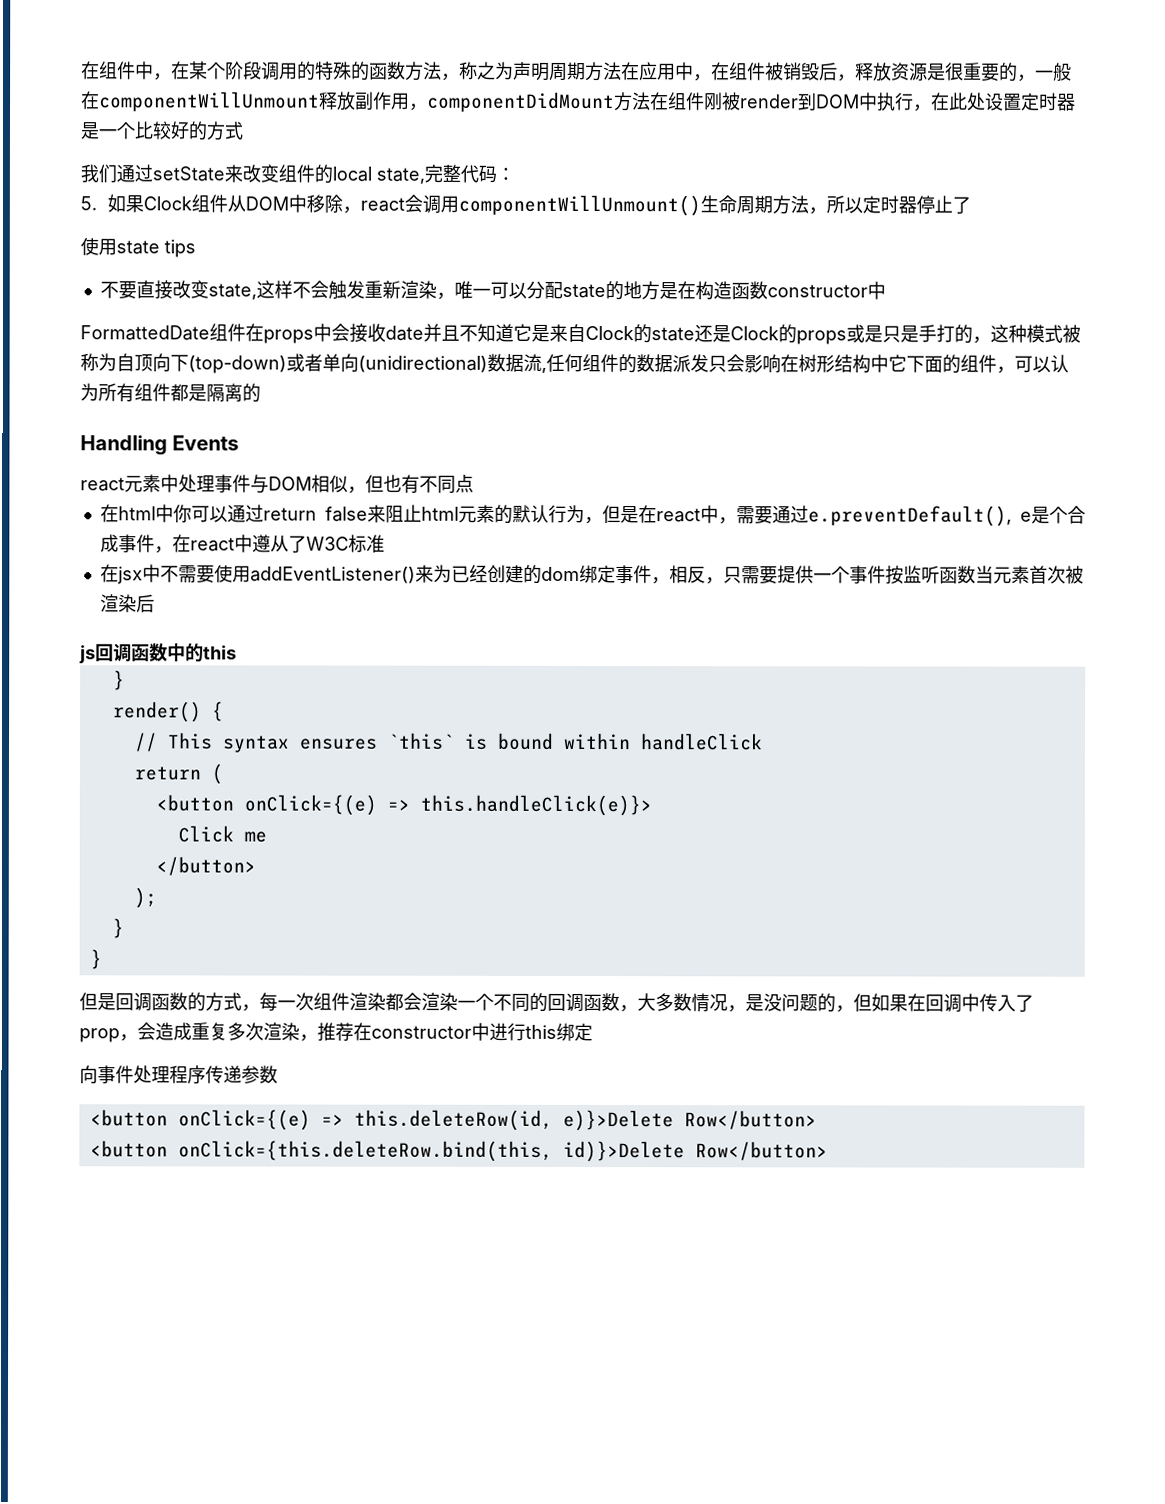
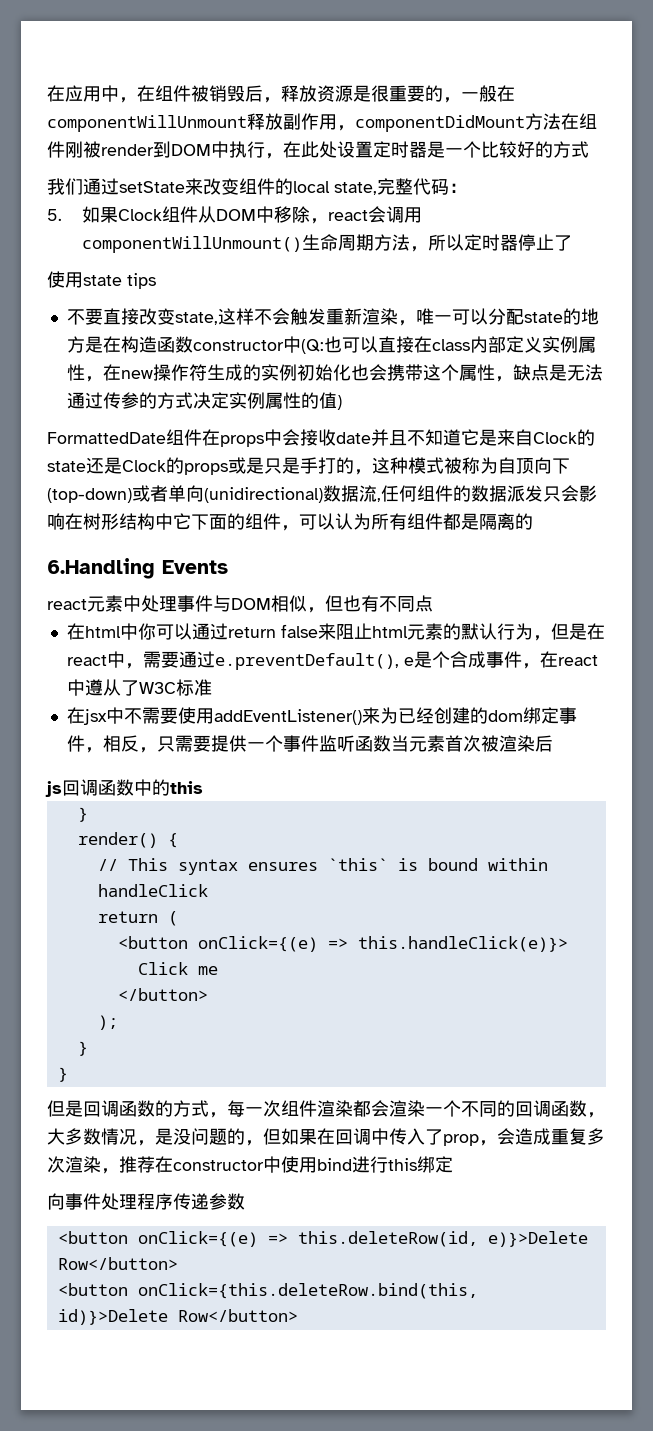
- 在组件中，在某个阶段调用的特殊的函数方法，称之为声明周期方法在应用中，在组件被销毁后，释放资源是很重要的，一般在componentWillUnmount释放副作用，componentDidMount方法在组件刚被render到DOM中执行，在此处设置定时器是一个比较好的方式
+ 在应用中，在组件被销毁后，释放资源是很重要的，一般在componentWillUnmount释放副作用，componentDidMount方法在组件刚被render到DOM中执行，在此处设置定时器是一个比较好的方式
- 不要直接改变state,这样不会触发重新渲染，唯一可以分配state的地方是在构造函数constructor中
+ 不要直接改变state,这样不会触发重新渲染，唯一可以分配state的地方是在构造函数constructor中(Q:也可以直接在class内部定义实例属性，在new操作符生成的实例初始化也会携带这个属性，缺点是无法通过传参的方式决定实例属性的值)
- Handling Events
+ 6.Handling Events
- 在jsx中不需要使用addEventListener()来为已经创建的dom绑定事件，相反，只需要提供一个事件按监听函数当元素首次被渲染后
+ 在jsx中不需要使用addEventListener()来为已经创建的dom绑定事件，相反，只需要提供一个事件监听函数当元素首次被渲染后
- 但是回调函数的方式，每一次组件渲染都会渲染一个不同的回调函数，大多数情况，是没问题的，但如果在回调中传入了prop，会造成重复多次渲染，推荐在constructor中进行this绑定
+ 但是回调函数的方式，每一次组件渲染都会渲染一个不同的回调函数，大多数情况，是没问题的，但如果在回调中传入了prop，会造成重复多次渲染，推荐在constructor中使用bind进行this绑定

